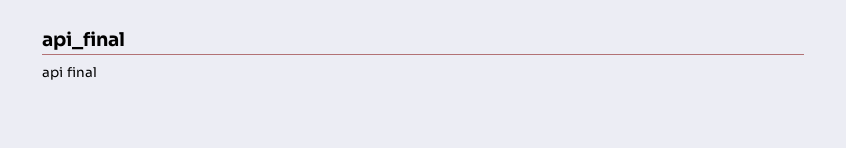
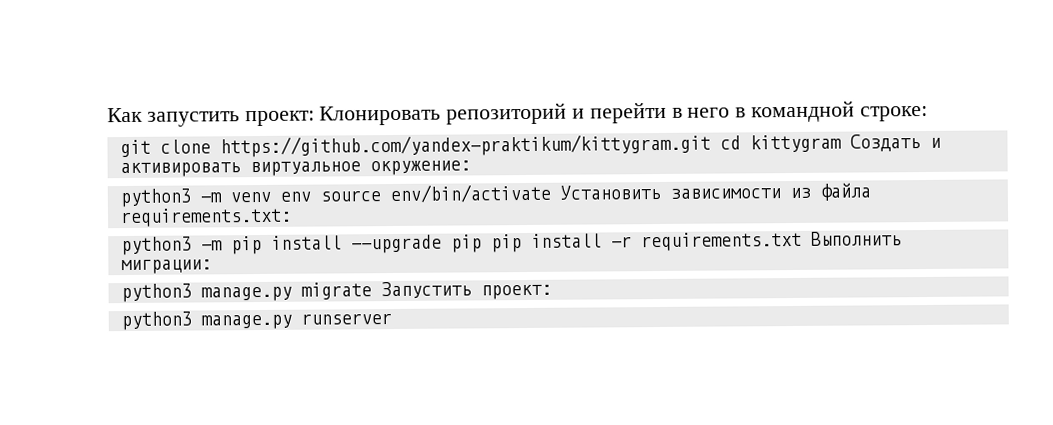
- api_final
- api final
+ Как запустить проект: Клонировать репозиторий и перейти в него в командной строке:
+ git clone https://github.com/yandex-praktikum/kittygram.git cd kittygram Cоздать и активировать виртуальное окружение:
+ python3 -m venv env source env/bin/activate Установить зависимости из файла requirements.txt:
+ python3 -m pip install --upgrade pip pip install -r requirements.txt Выполнить миграции:
+ python3 manage.py migrate Запустить проект:
+ python3 manage.py runserver

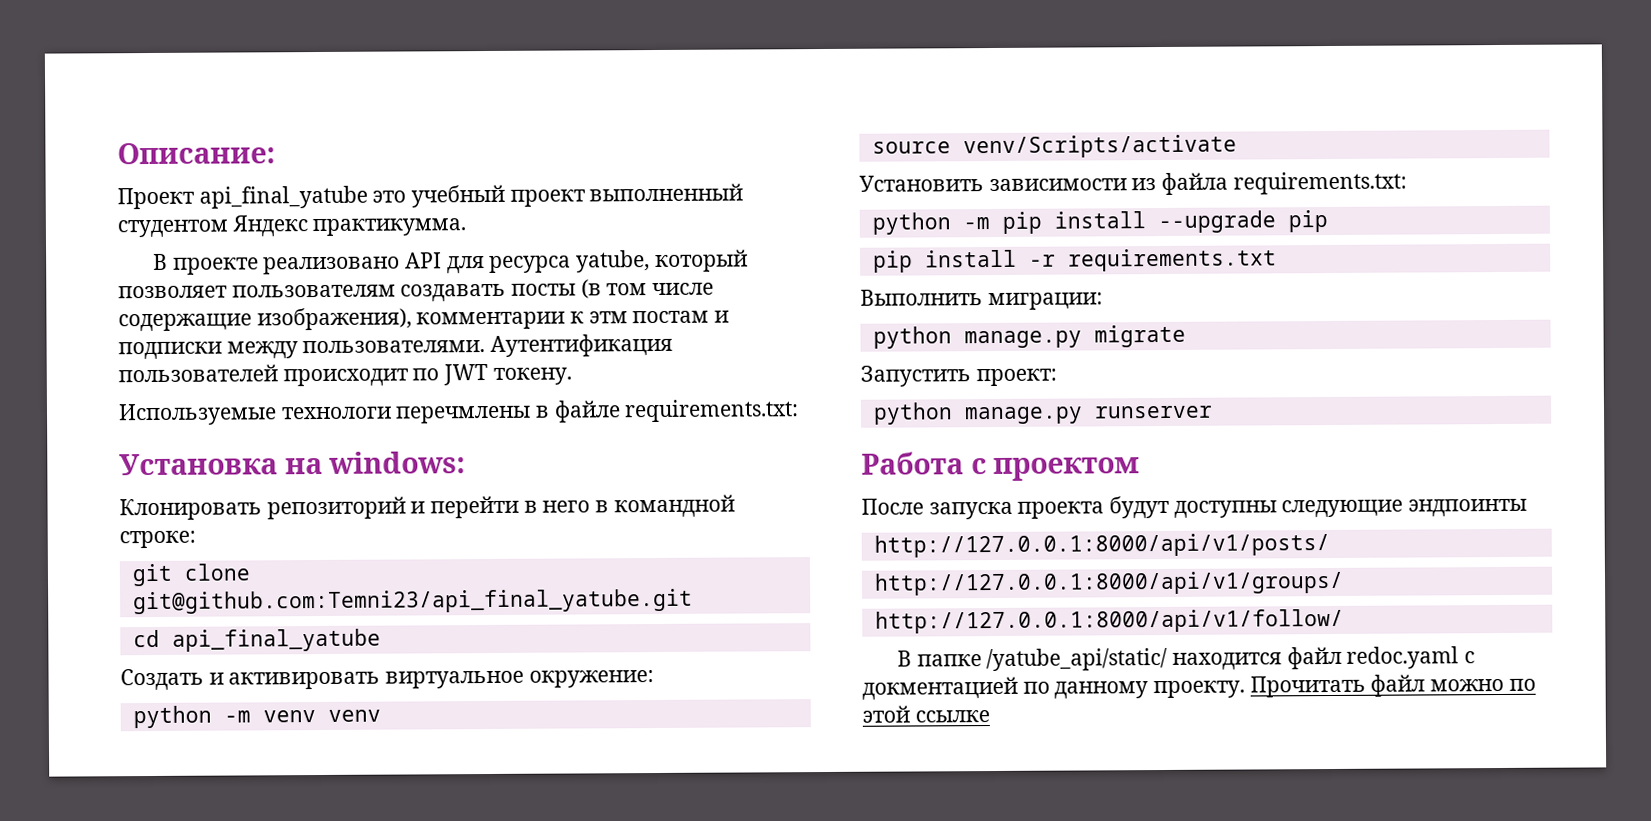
- Как запустить проект: Клонировать репозиторий и перейти в него в командной строке:
+ Описание:
+ Проект api_final_yatube это учебный проект выполненный студентом Яндекс практикумма.
+ В проекте реализовано API для ресурса yatube, который позволяет пользователям создавать посты (в том числе содержащие изображения), комментарии к этм постам и подписки между пользователями. Аутентификация пользователей происходит по JWT токену.
+ Используемые технологи перечмлены в файле requirements.txt:
+ Установка на windows:
+ Клонировать репозиторий и перейти в него в командной строке:
- git clone https://github.com/yandex-praktikum/kittygram.git cd kittygram Cоздать и активировать виртуальное окружение:
+ git clone git@github.com:Temni23/api_final_yatube.git
+ cd api_final_yatube
+ Cоздать и активировать виртуальное окружение:
- python3 -m venv env source env/bin/activate Установить зависимости из файла requirements.txt:
+ python -m venv venv
+ source venv/Scripts/activate
+ Установить зависимости из файла requirements.txt:
- python3 -m pip install --upgrade pip pip install -r requirements.txt Выполнить миграции:
+ python -m pip install --upgrade pip
+ pip install -r requirements.txt
+ Выполнить миграции:
- python3 manage.py migrate Запустить проект:
+ python manage.py migrate
+ Запустить проект:
- python3 manage.py runserver
+ python manage.py runserver
+ Работа с проектом
+ После запуска проекта будут доступны следующие эндпоинты
+ http://127.0.0.1:8000/api/v1/posts/
+ http://127.0.0.1:8000/api/v1/groups/
+ http://127.0.0.1:8000/api/v1/follow/
+ В папке /yatube_api/static/ находится файл redoc.yaml с докментацией по данному проекту. Прочитать файл можно по этой ссылке

